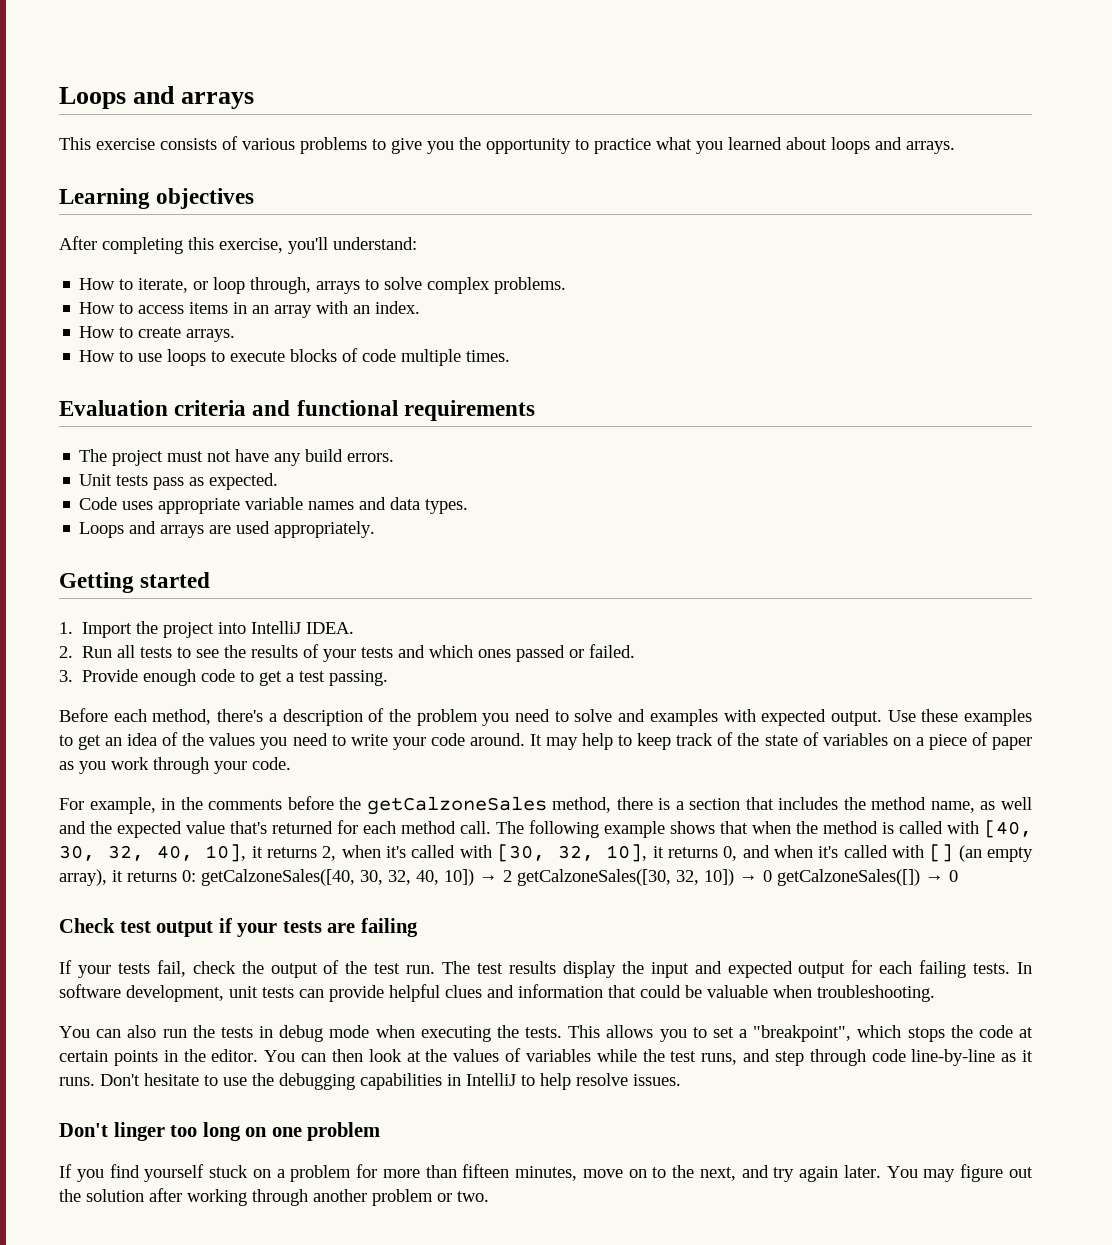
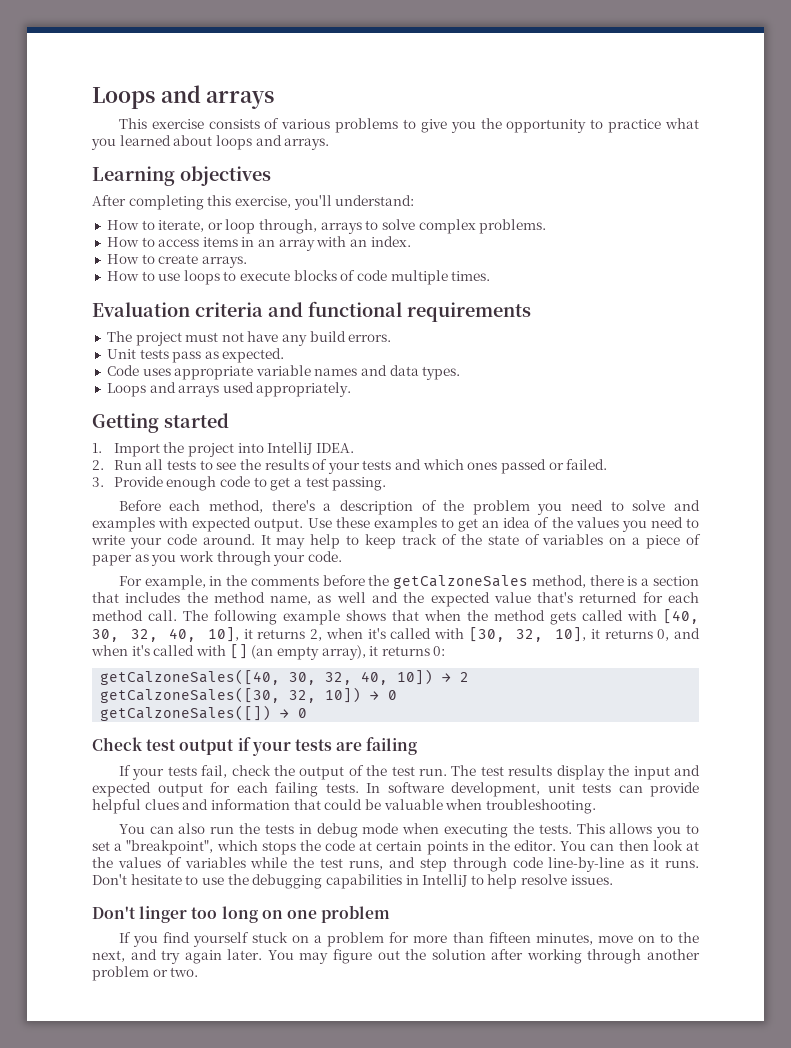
- Loops and arrays are used appropriately.
+ Loops and arrays used appropriately.
- The following example shows that when the method is called with [40, 30, 32, 40, 10], it returns 2, when it's called with [30, 32, 10], it returns 0, and when it's called with [] (an empty array), it returns 0: getCalzoneSales([40, 30, 32, 40, 10]) → 2 getCalzoneSales([30, 32, 10]) → 0 getCalzoneSales([]) → 0
+ The following example shows that when the method gets called with [40, 30, 32, 40, 10], it returns 2, when it's called with [30, 32, 10], it returns 0, and when it's called with [] (an empty array), it returns 0:
+ getCalzoneSales([40, 30, 32, 40, 10]) → 2
+ getCalzoneSales([30, 32, 10]) → 0
+ getCalzoneSales([]) → 0

